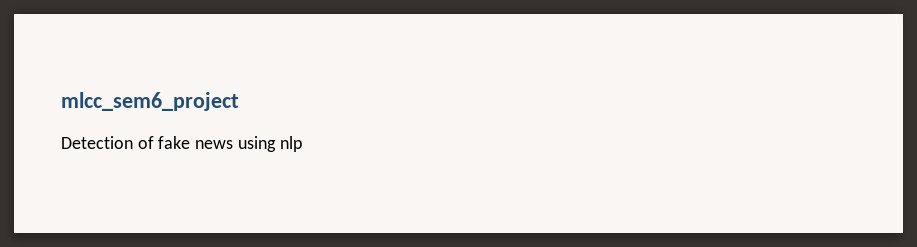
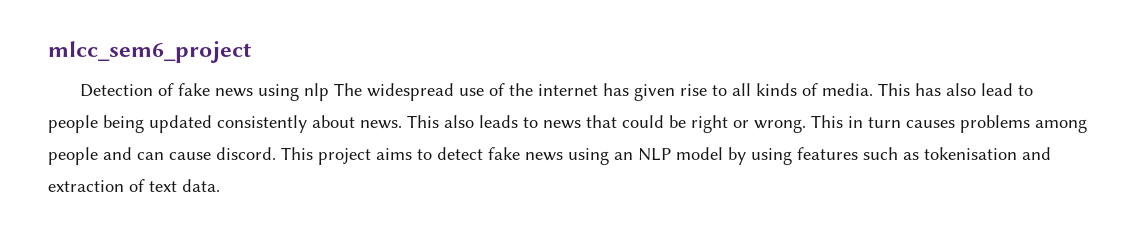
- Detection of fake news using nlp
+ Detection of fake news using nlp The widespread use of the internet has given rise to all kinds of media. This has also lead to people being updated consistently about news. This also leads to news that could be right or wrong. This in turn causes problems among people and can cause discord. This project aims to detect fake news using an NLP model by using features such as tokenisation and extraction of text data.

